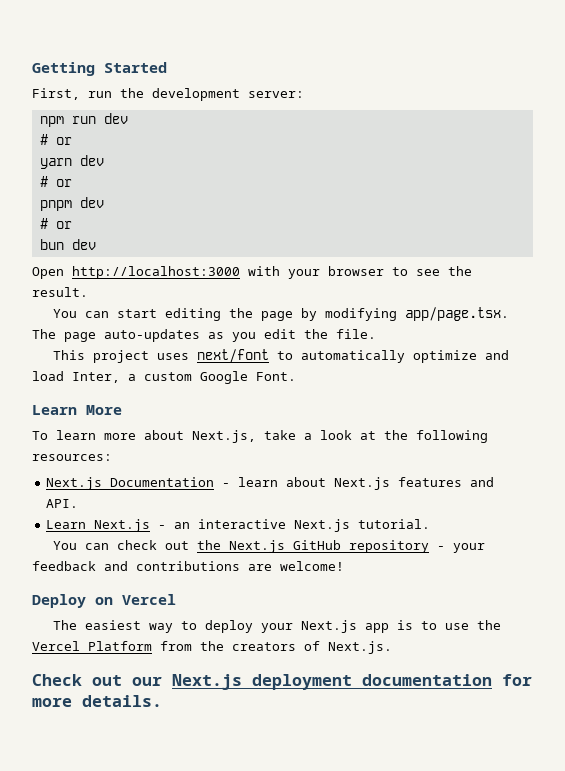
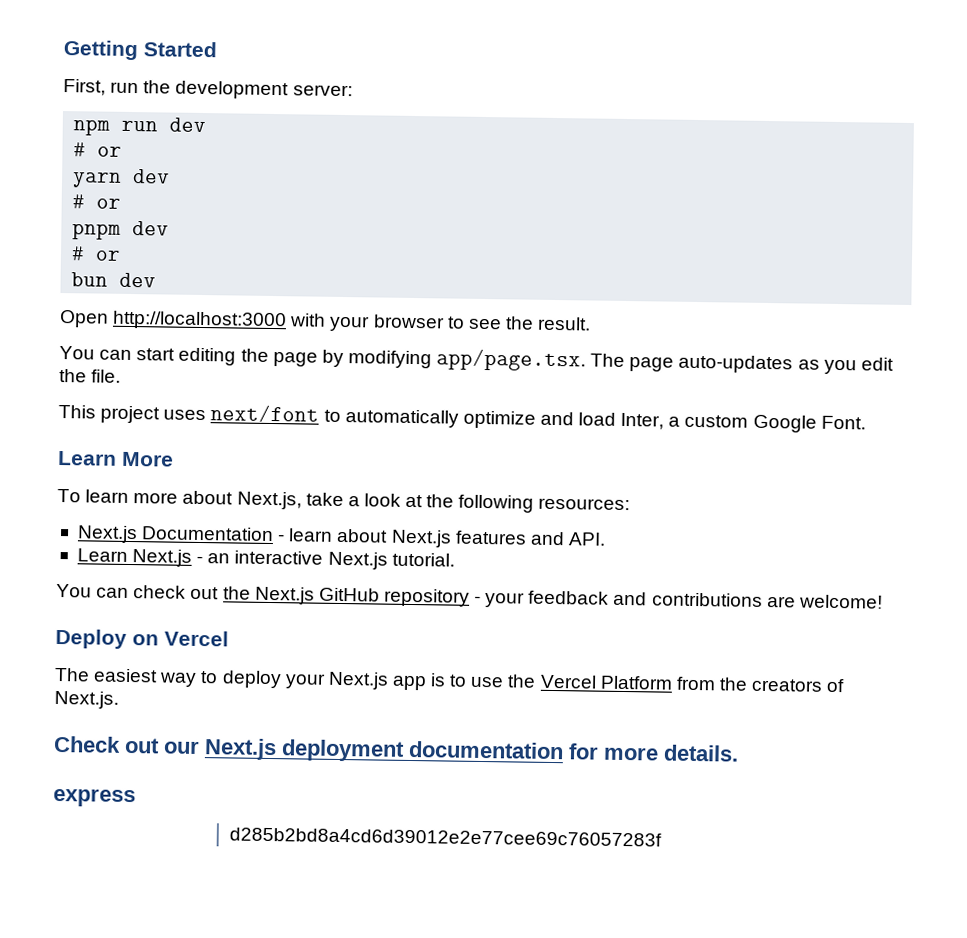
+ express
+ d285b2bd8a4cd6d39012e2e77cee69c76057283f

